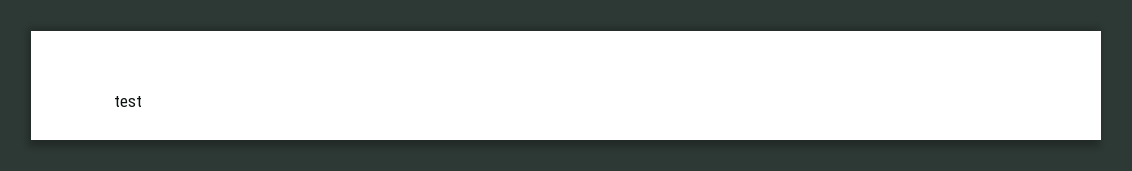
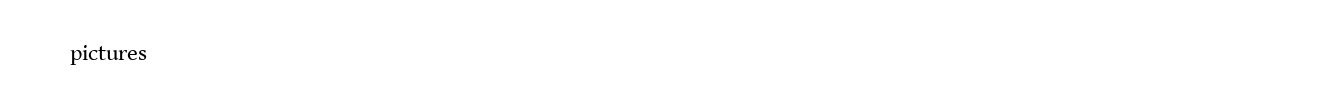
- test
+ pictures

